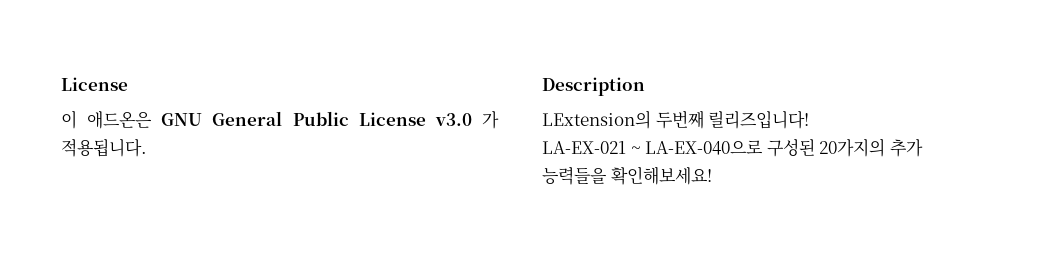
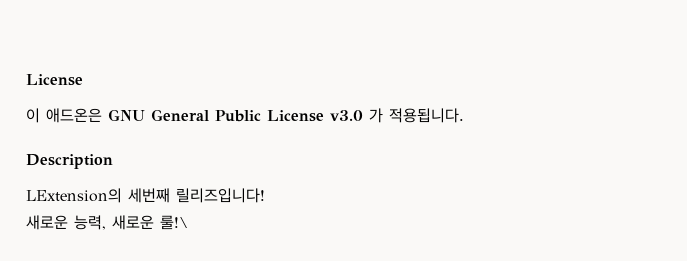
- LExtension의 두번째 릴리즈입니다!
+ LExtension의 세번째 릴리즈입니다!
- LA-EX-021 ~ LA-EX-040으로 구성된 20가지의 추가 능력들을 확인해보세요!
+ 새로운 능력, 새로운 룰!\

